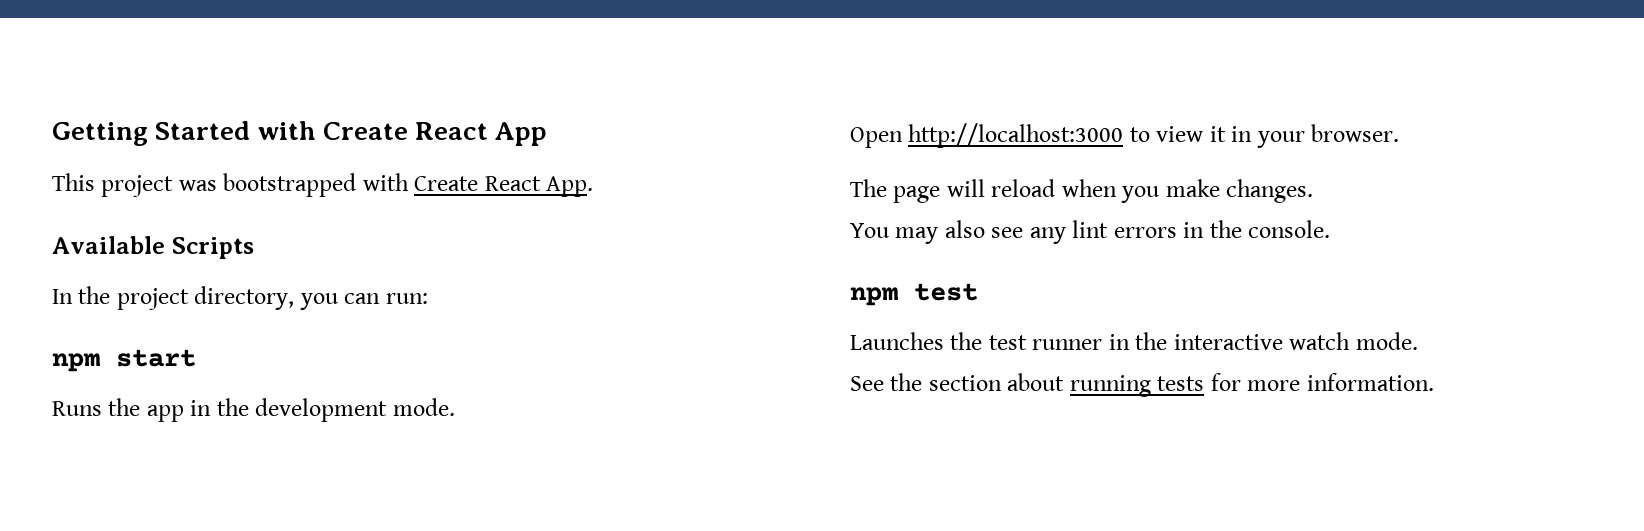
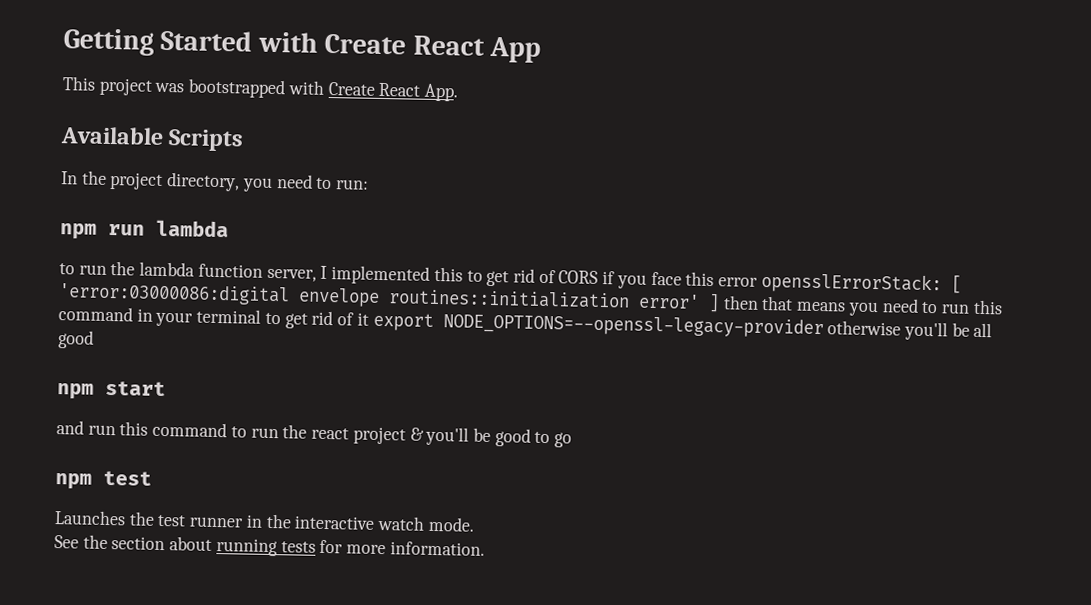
- In the project directory, you can run:
+ In the project directory, you need to run:
+ npm run lambda
+ to run the lambda function server, I implemented this to get rid of CORS if you face this error opensslErrorStack: [ 'error:03000086:digital envelope routines::initialization error' ] then that means you need to run this command in your terminal to get rid of it export NODE_OPTIONS=--openssl-legacy-provider otherwise you'll be all good
  npm start
- Runs the app in the development mode.
- Open http://localhost:3000 to view it in your browser.
- The page will reload when you make changes.
- You may also see any lint errors in the console.
+ and run this command to run the react project & you'll be good to go

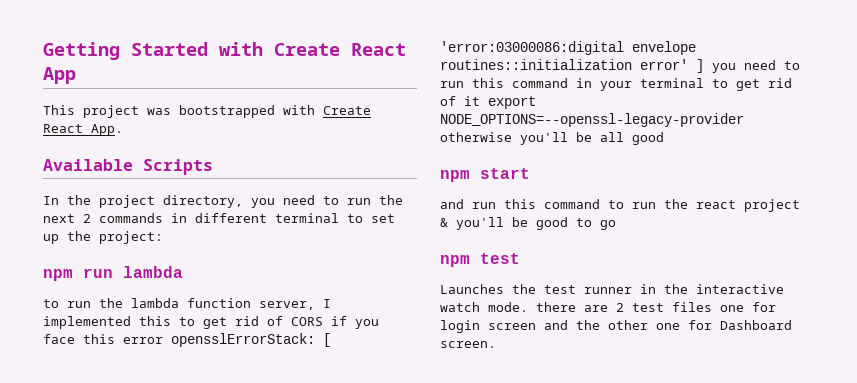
- In the project directory, you need to run:
+ In the project directory, you need to run the next 2 commands in different terminal to set up the project:
- to run the lambda function server, I implemented this to get rid of CORS if you face this error opensslErrorStack: [ 'error:03000086:digital envelope routines::initialization error' ] then that means you need to run this command in your terminal to get rid of it export NODE_OPTIONS=--openssl-legacy-provider otherwise you'll be all good
+ to run the lambda function server, I implemented this to get rid of CORS if you face this error opensslErrorStack: [ 'error:03000086:digital envelope routines::initialization error' ] you need to run this command in your terminal to get rid of it export NODE_OPTIONS=--openssl-legacy-provider otherwise you'll be all good
- Launches the test runner in the interactive watch mode.
- See the section about running tests for more information.
+ Launches the test runner in the interactive watch mode. there are 2 test files one for login screen and the other one for Dashboard screen.

